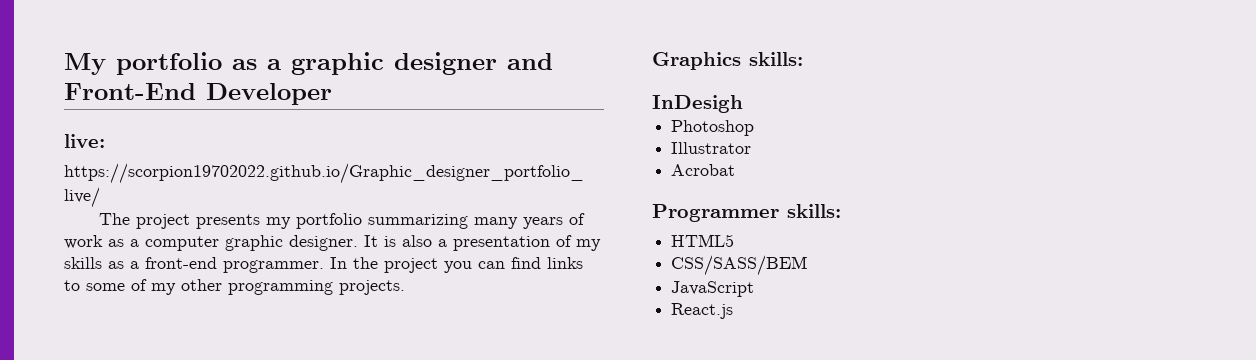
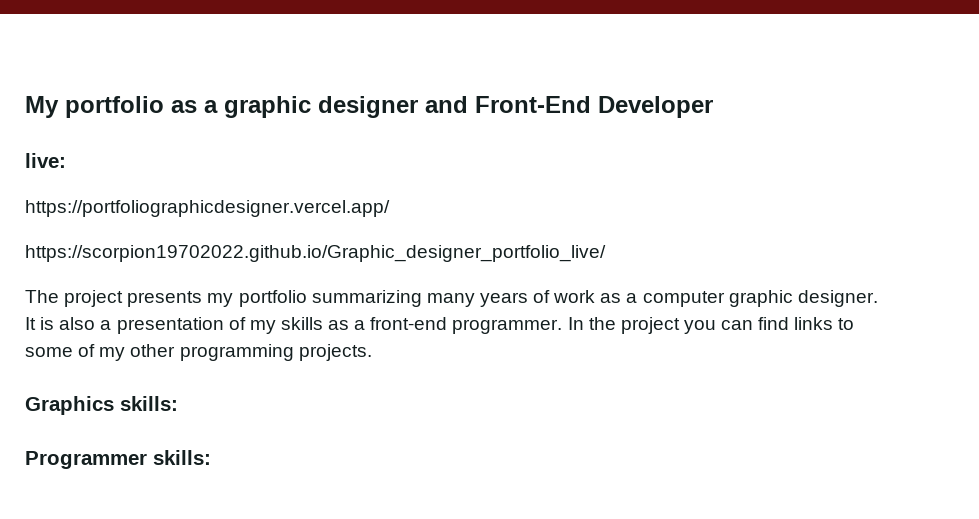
+ https://portfoliographicdesigner.vercel.app/
- InDesigh
- Photoshop
- Illustrator
- Acrobat
  Programmer skills:
- HTML5
- CSS/SASS/BEM
- JavaScript
- React.js

